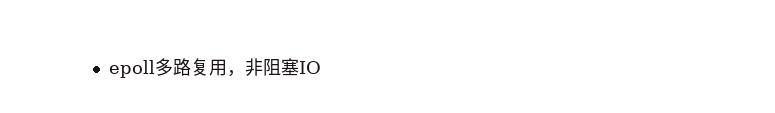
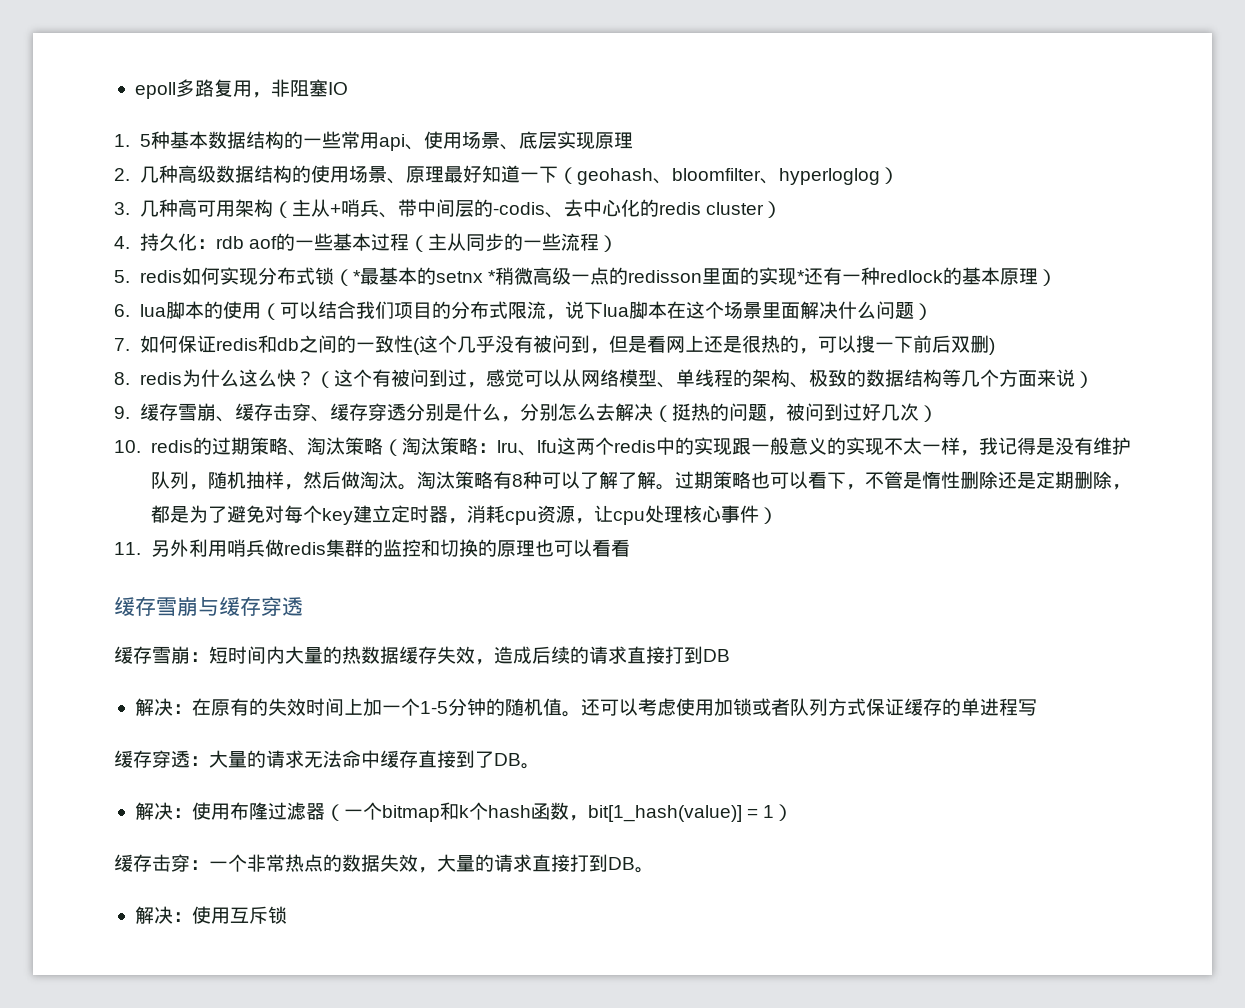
+ 1. 5种基本数据结构的一些常用api、使用场景、底层实现原理
+ 2.几种高级数据结构的使用场景、原理最好知道一下（geohash、bloomfilter、hyperloglog）
+ 3.几种高可用架构（主从+哨兵、带中间层的-codis、去中心化的redis cluster）
+ 4.持久化：rdb aof的一些基本过程（主从同步的一些流程）
+ 5. redis如何实现分布式锁（*最基本的setnx *稍微高级一点的redisson里面的实现*还有一种redlock的基本原理）
+ 6. lua脚本的使用（可以结合我们项目的分布式限流，说下lua脚本在这个场景里面解决什么问题）
+ 7.如何保证redis和db之间的一致性(这个几乎没有被问到，但是看网上还是很热的，可以搜一下前后双删)
+ 8. redis为什么这么快？（这个有被问到过，感觉可以从网络模型、单线程的架构、极致的数据结构等几个方面来说）
+ 9.缓存雪崩、缓存击穿、缓存穿透分别是什么，分别怎么去解决（挺热的问题，被问到过好几次）
+ 10. redis的过期策略、淘汰策略（淘汰策略：lru、lfu这两个redis中的实现跟一般意义的实现不太一样，我记得是没有维护队列，随机抽样，然后做淘汰。淘汰策略有8种可以了解了解。过期策略也可以看下，不管是惰性删除还是定期删除，都是为了避免对每个key建立定时器，消耗cpu资源，让cpu处理核心事件）
+ 11.另外利用哨兵做redis集群的监控和切换的原理也可以看看
+ 缓存雪崩与缓存穿透
+ 缓存雪崩：短时间内大量的热数据缓存失效，造成后续的请求直接打到DB
+ 解决：在原有的失效时间上加一个1-5分钟的随机值。还可以考虑使用加锁或者队列方式保证缓存的单进程写
+ 缓存穿透：大量的请求无法命中缓存直接到了DB。
+ 解决：使用布隆过滤器（一个bitmap和k个hash函数，bit[1_hash(value)] = 1）
+ 缓存击穿：一个非常热点的数据失效，大量的请求直接打到DB。
+ 解决：使用互斥锁

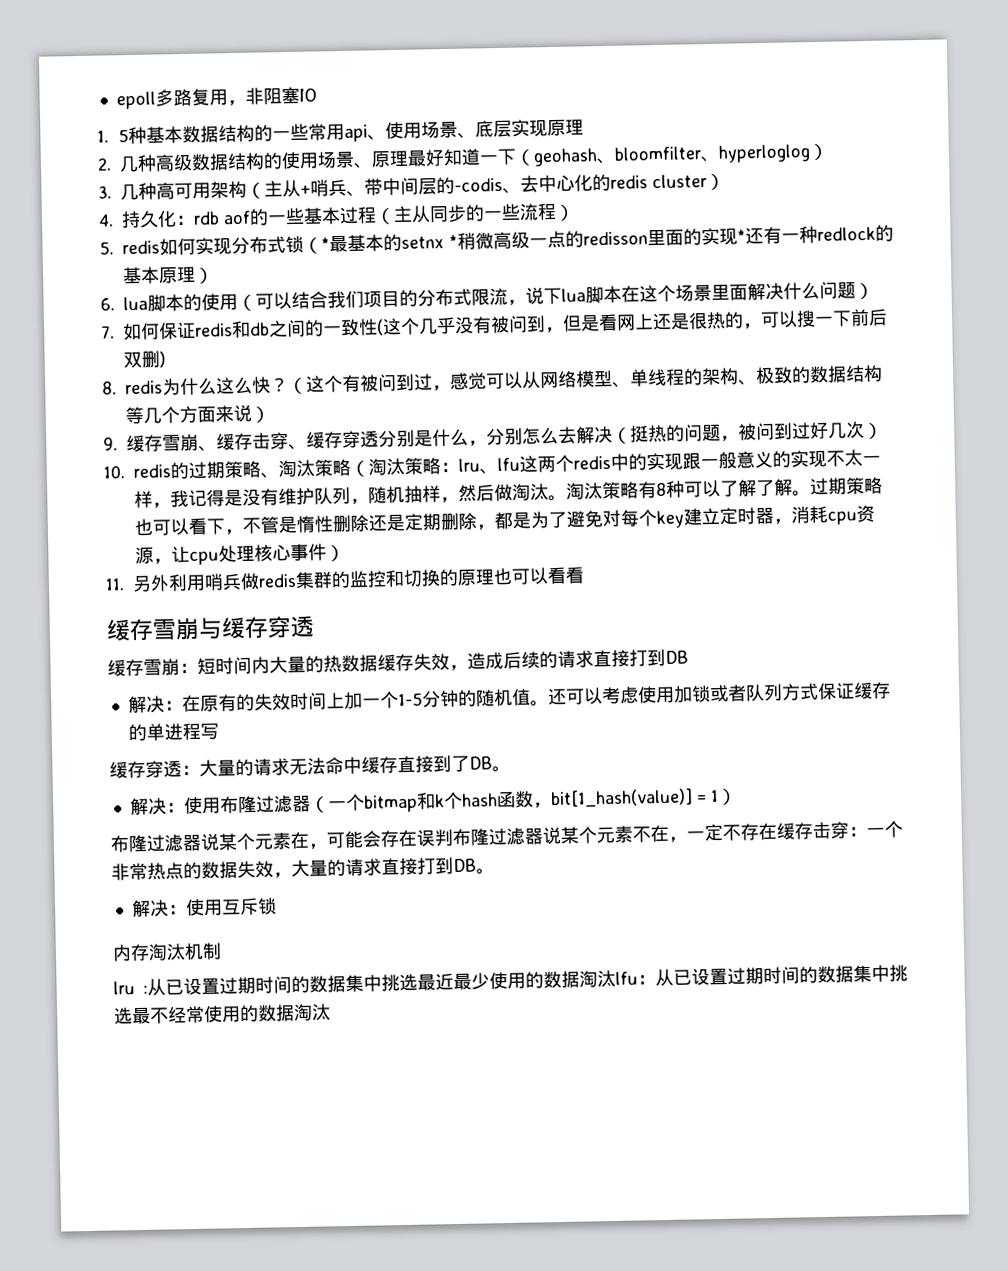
- 缓存击穿：一个非常热点的数据失效，大量的请求直接打到DB。
+ 布隆过滤器说某个元素在，可能会存在误判布隆过滤器说某个元素不在，一定不存在缓存击穿：一个非常热点的数据失效，大量的请求直接打到DB。
+ 内存淘汰机制
+ lru :从已设置过期时间的数据集中挑选最近最少使用的数据淘汰lfu：从已设置过期时间的数据集中挑选最不经常使用的数据淘汰

